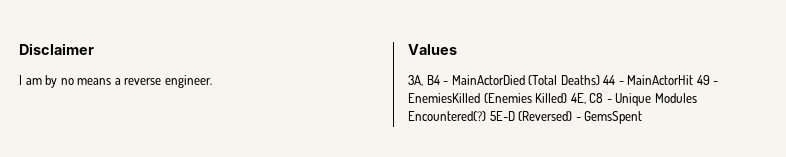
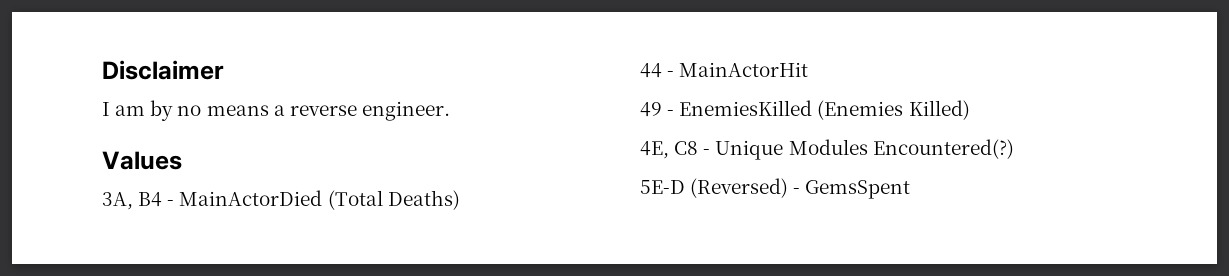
- 3A, B4 - MainActorDied (Total Deaths) 44 - MainActorHit 49 - EnemiesKilled (Enemies Killed) 4E, C8 - Unique Modules Encountered(?) 5E-D (Reversed) - GemsSpent
+ 3A, B4 - MainActorDied (Total Deaths)
+ 44 - MainActorHit
+ 49 - EnemiesKilled (Enemies Killed)
+ 4E, C8 - Unique Modules Encountered(?)
+ 5E-D (Reversed) - GemsSpent

